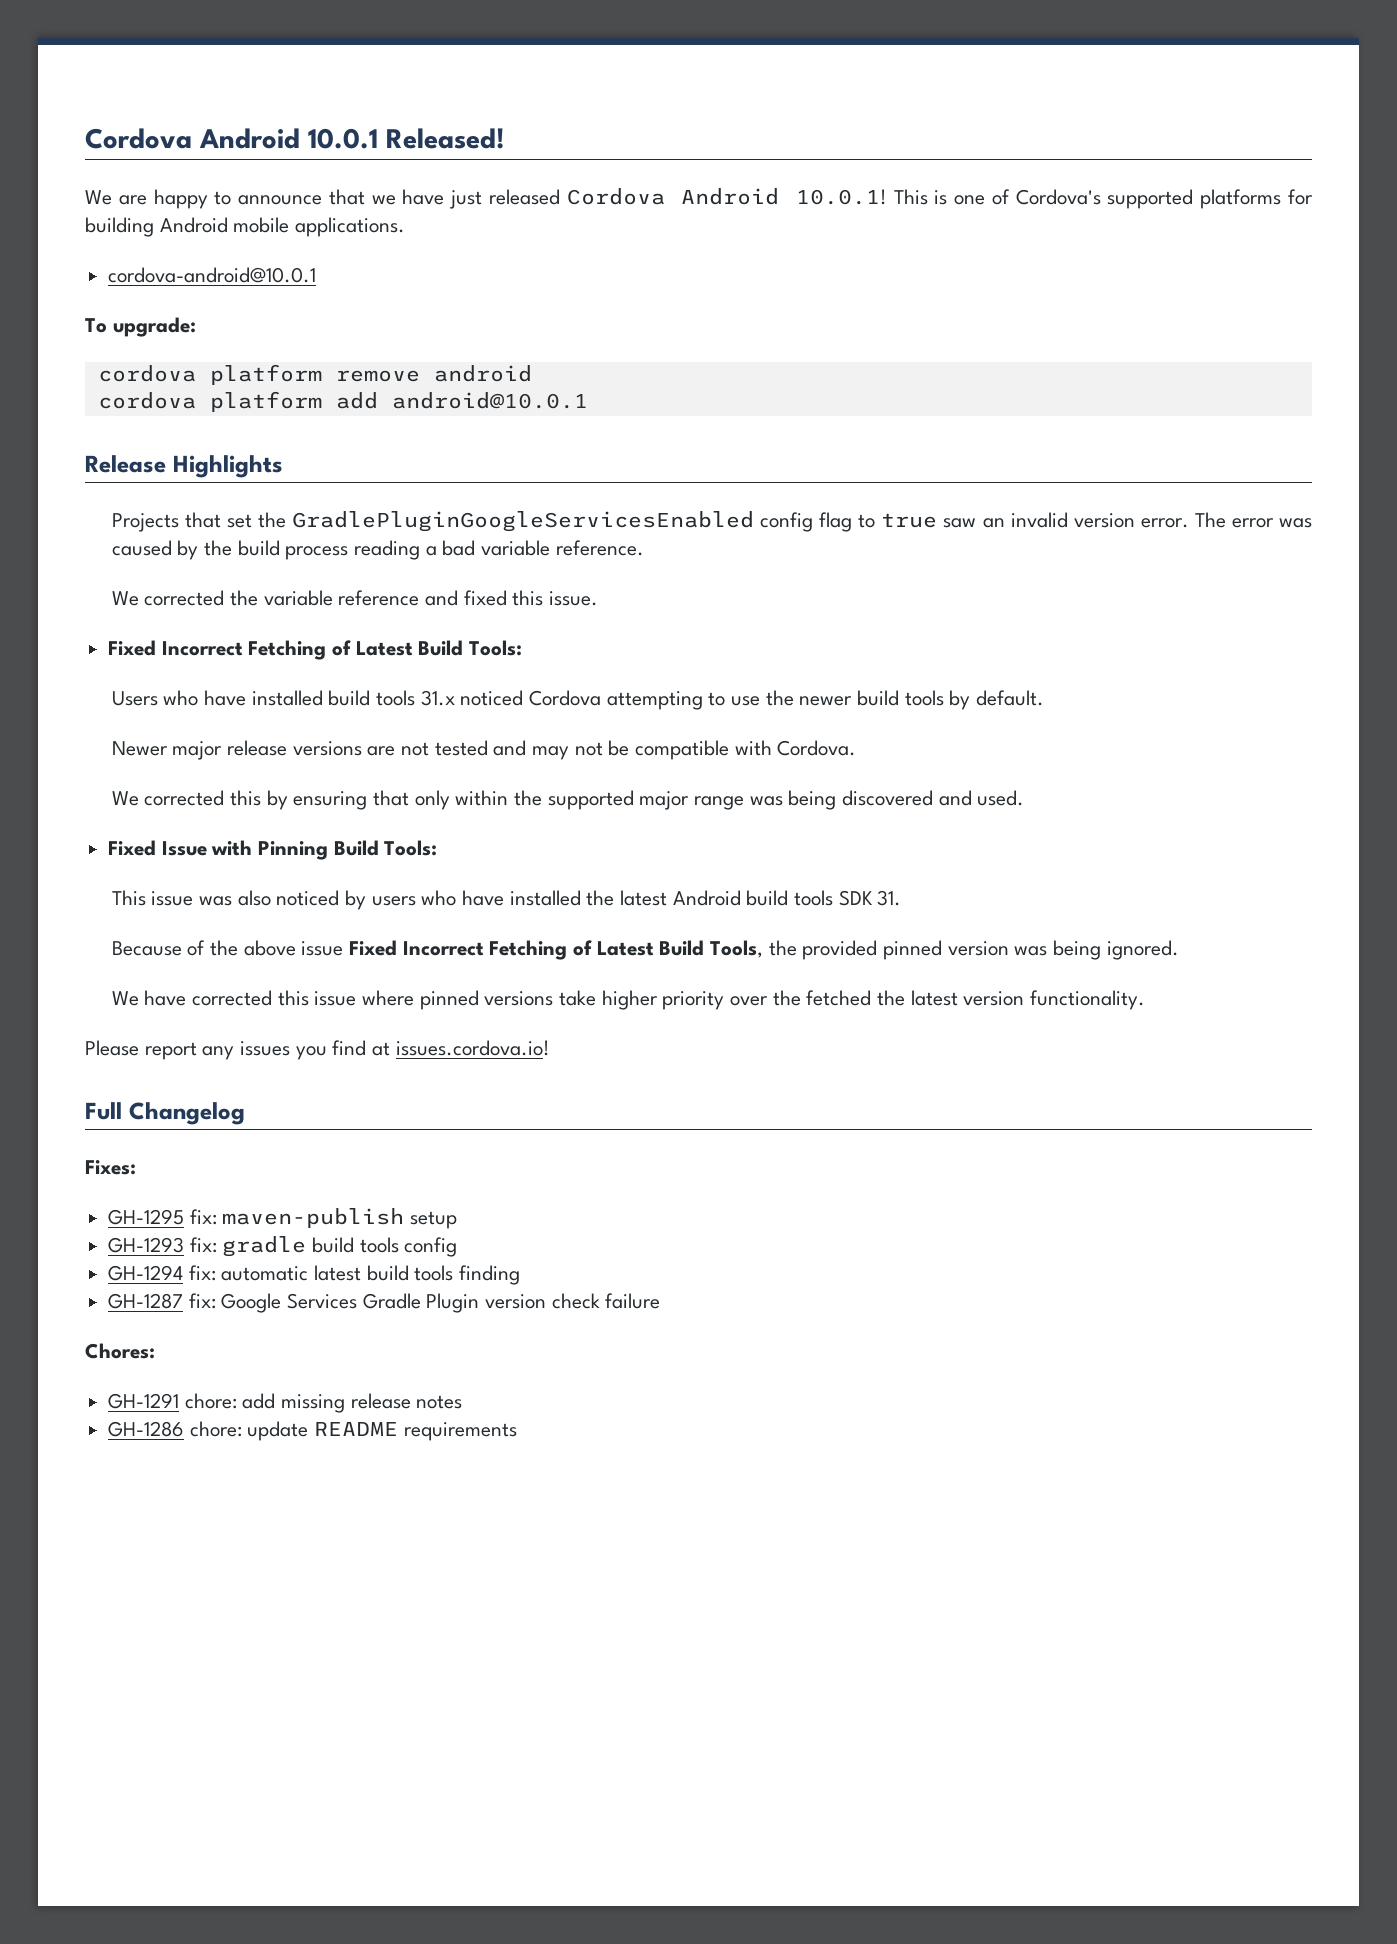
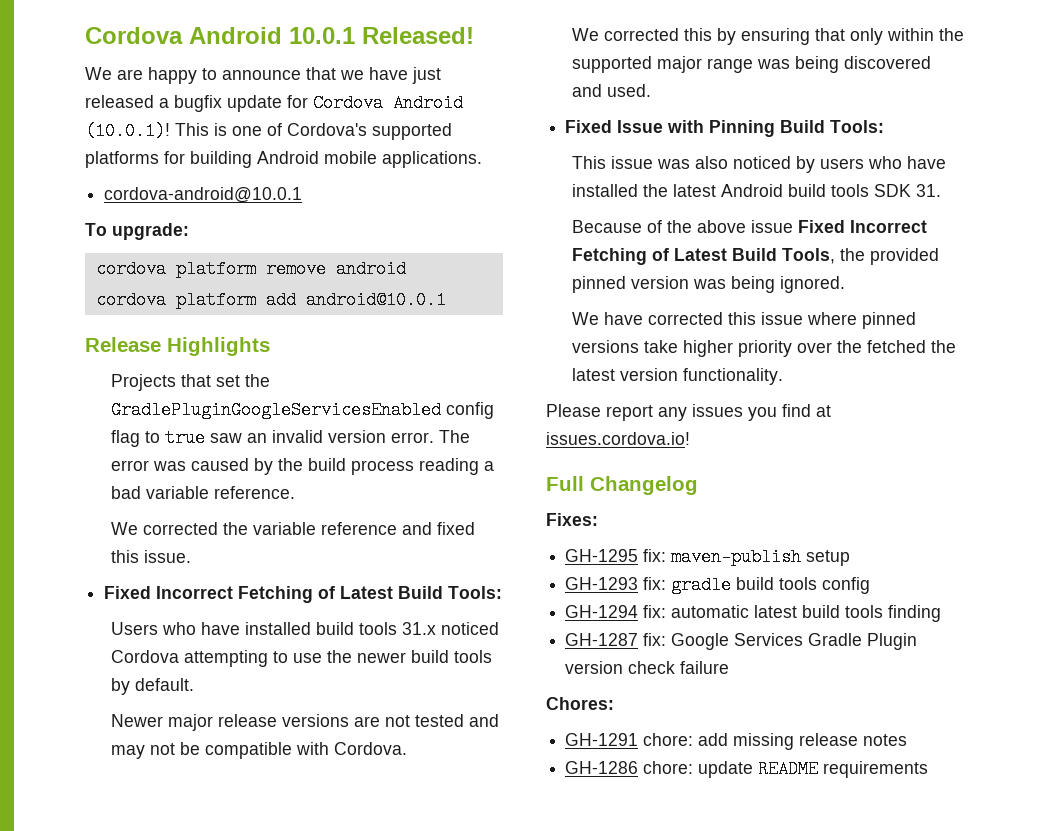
- We are happy to announce that we have just released Cordova Android 10.0.1!
+ We are happy to announce that we have just released a bugfix update for Cordova Android (10.0.1)!

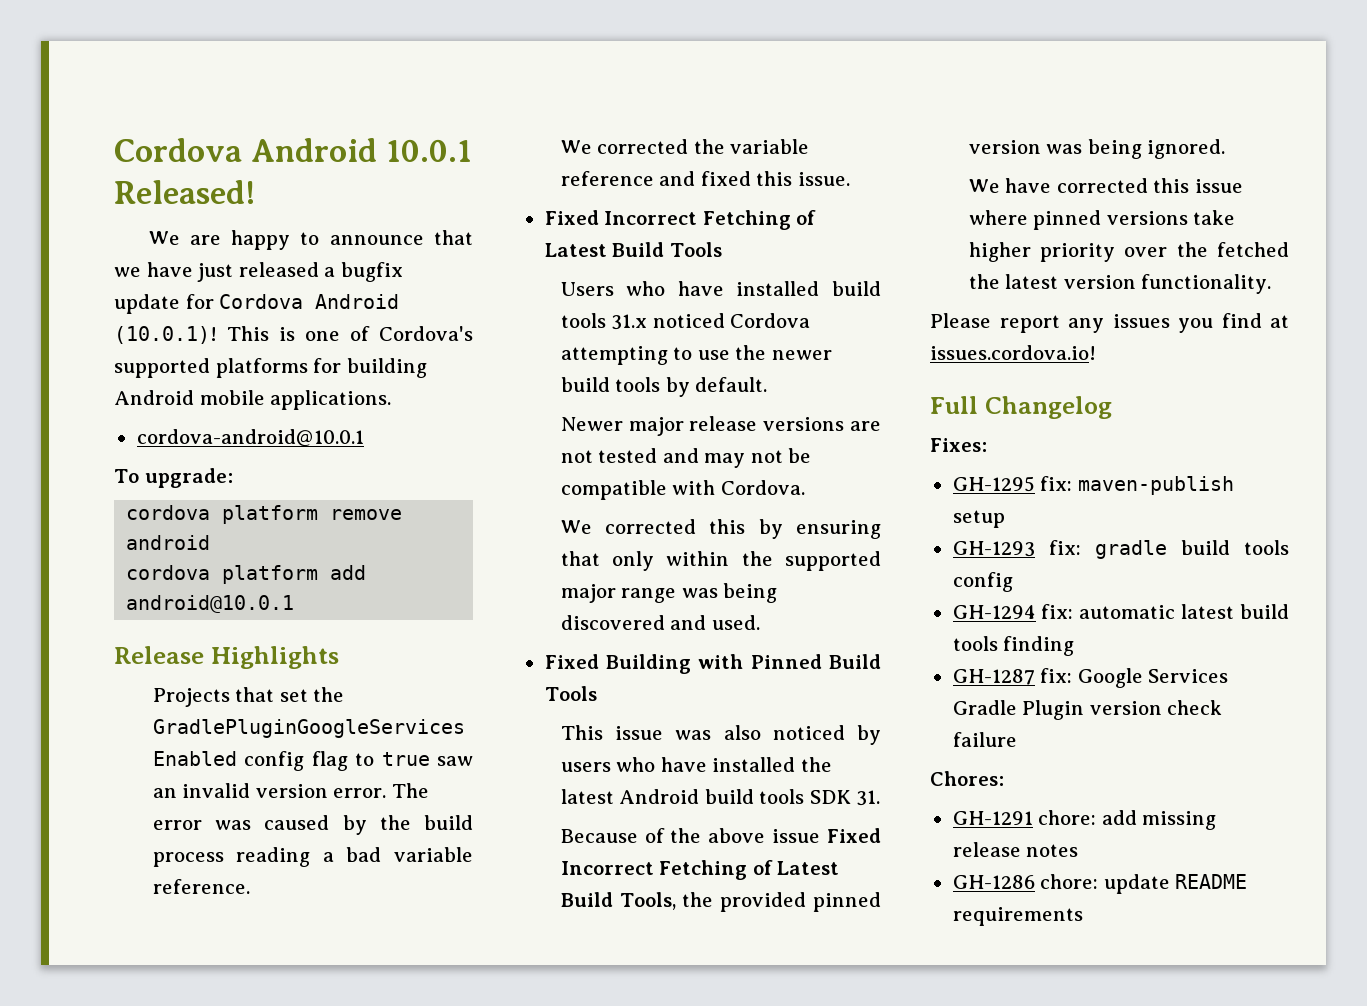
- Fixed Incorrect Fetching of Latest Build Tools:
+ Fixed Incorrect Fetching of Latest Build Tools
- Fixed Issue with Pinning Build Tools:
+ Fixed Building with Pinned Build Tools

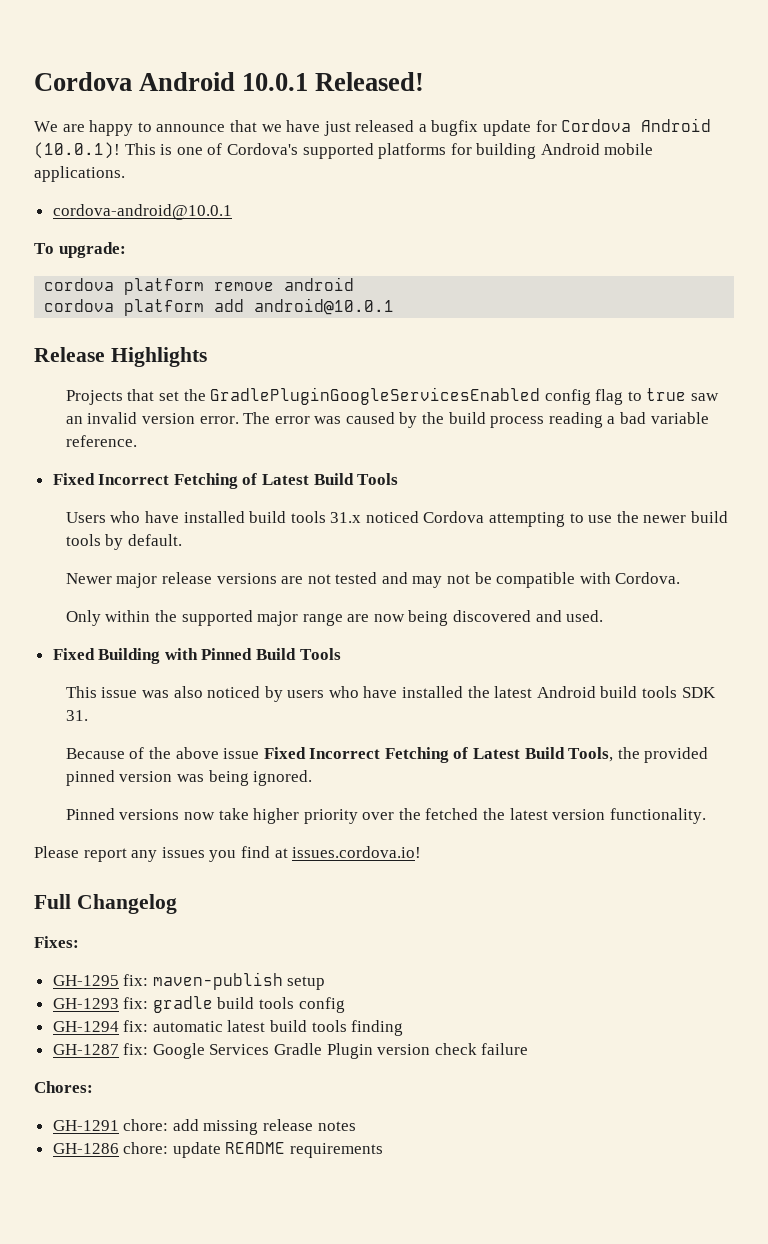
- We corrected the variable reference and fixed this issue.
- We corrected this by ensuring that only within the supported major range was being discovered and used.
+ Only within the supported major range are now being discovered and used.
- We have corrected this issue where pinned versions take higher priority over the fetched the latest version functionality.
+ Pinned versions now take higher priority over the fetched the latest version functionality.

